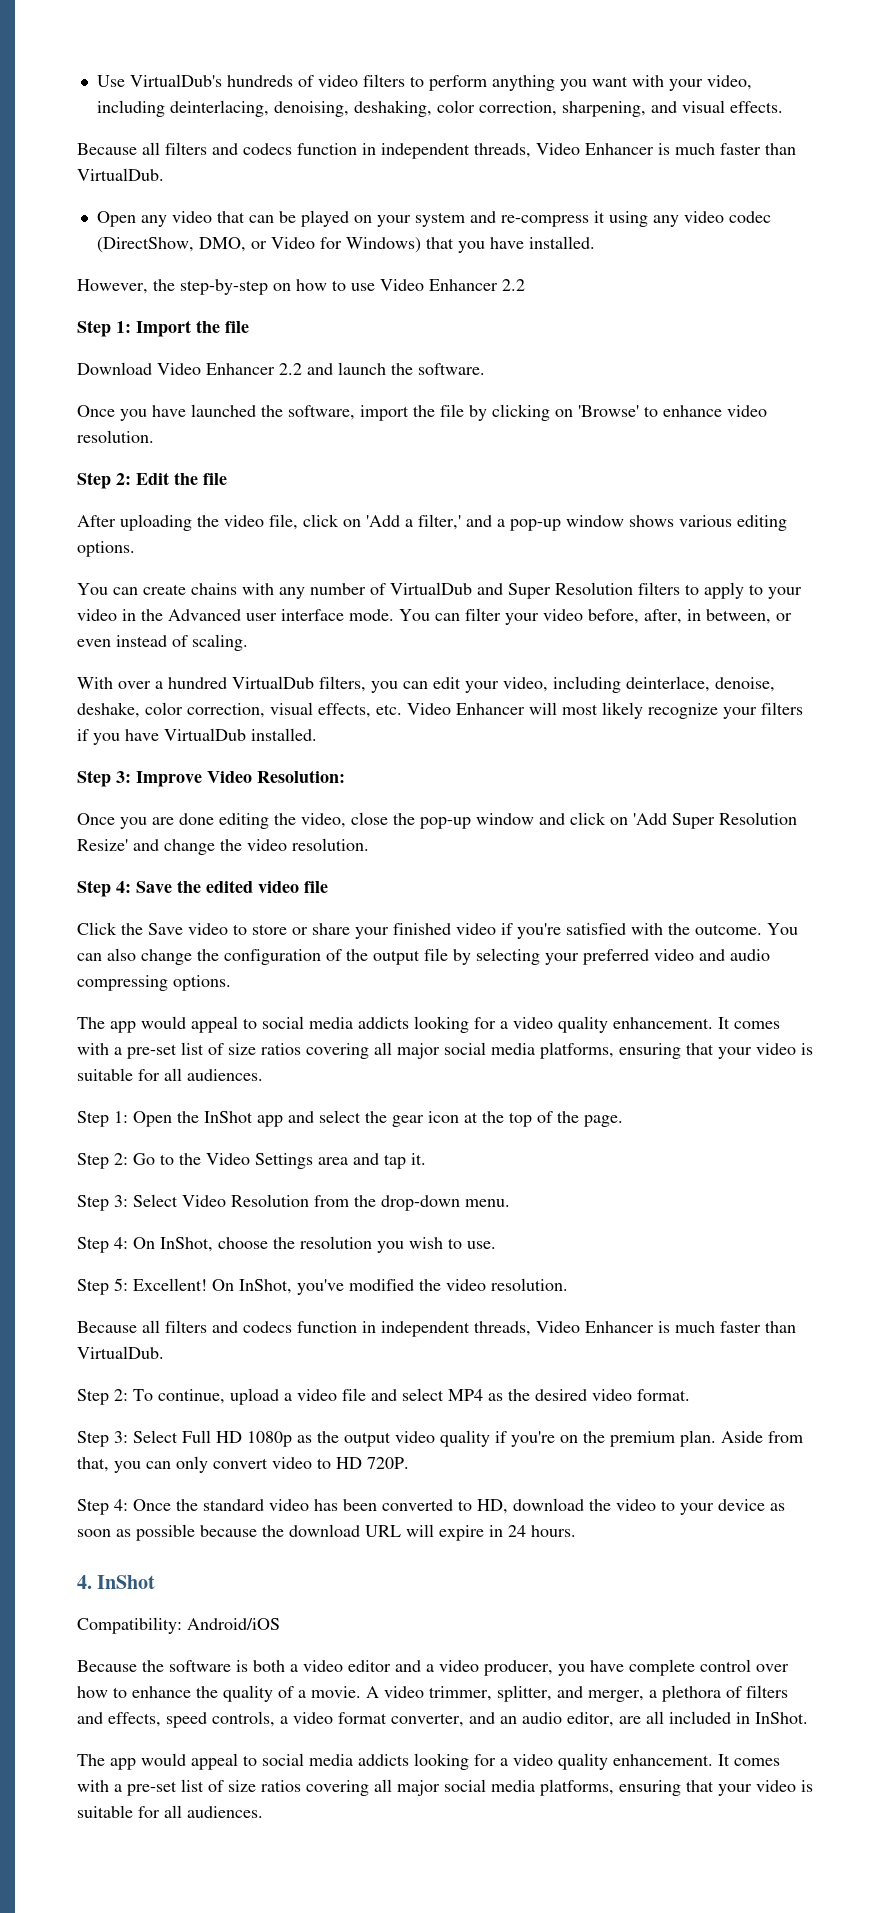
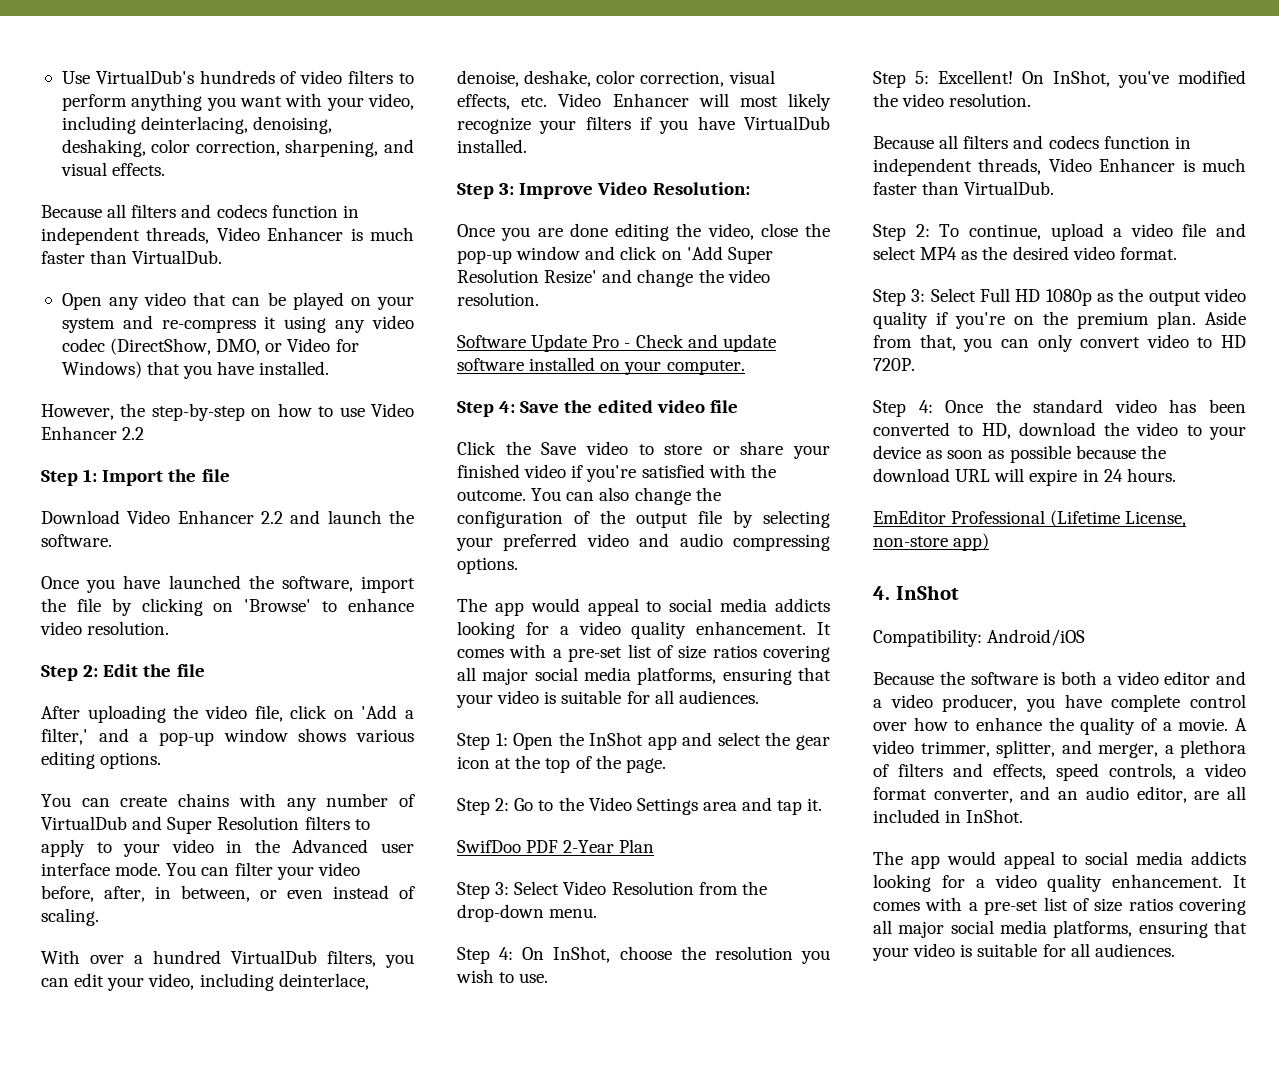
+ Software Update Pro - Check and update software installed on your computer.
+ SwifDoo PDF 2-Year Plan
+ EmEditor Professional (Lifetime License, non-store app)

